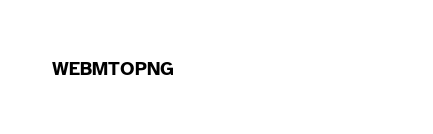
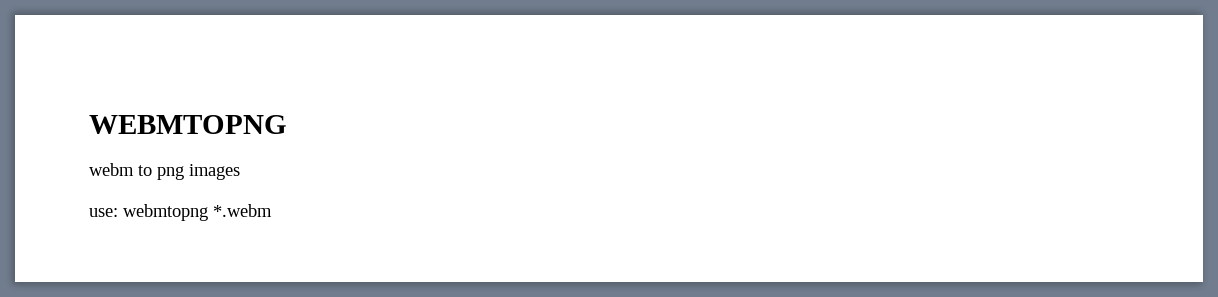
+ webm to png images
+ use: webmtopng *.webm

